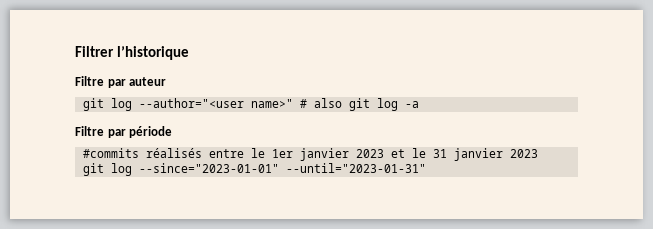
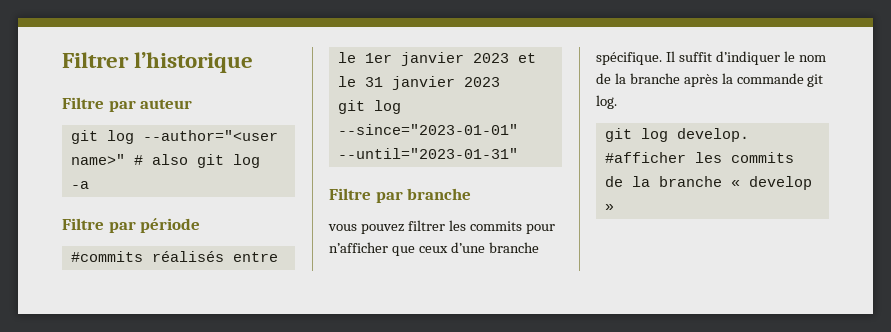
+ Filtre par branche
+ vous pouvez filtrer les commits pour n’afficher que ceux d’une branche spécifique. Il suffit d’indiquer le nom de la branche après la commande git log.
+ git log develop. #afficher les commits de la branche « develop »

